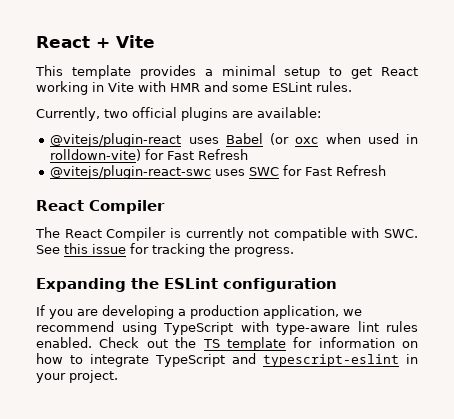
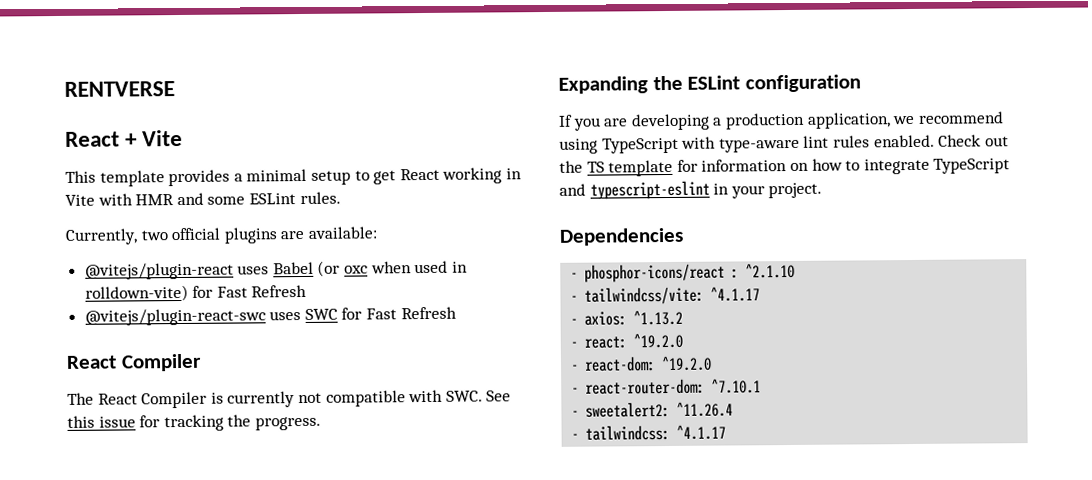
+ RENTVERSE
+ Dependencies
+ - phosphor-icons/react : ^2.1.10
+ - tailwindcss/vite: ^4.1.17
+ - axios: ^1.13.2
+ - react: ^19.2.0
+ - react-dom: ^19.2.0
+ - react-router-dom: ^7.10.1
+ - sweetalert2: ^11.26.4
+ - tailwindcss: ^4.1.17

